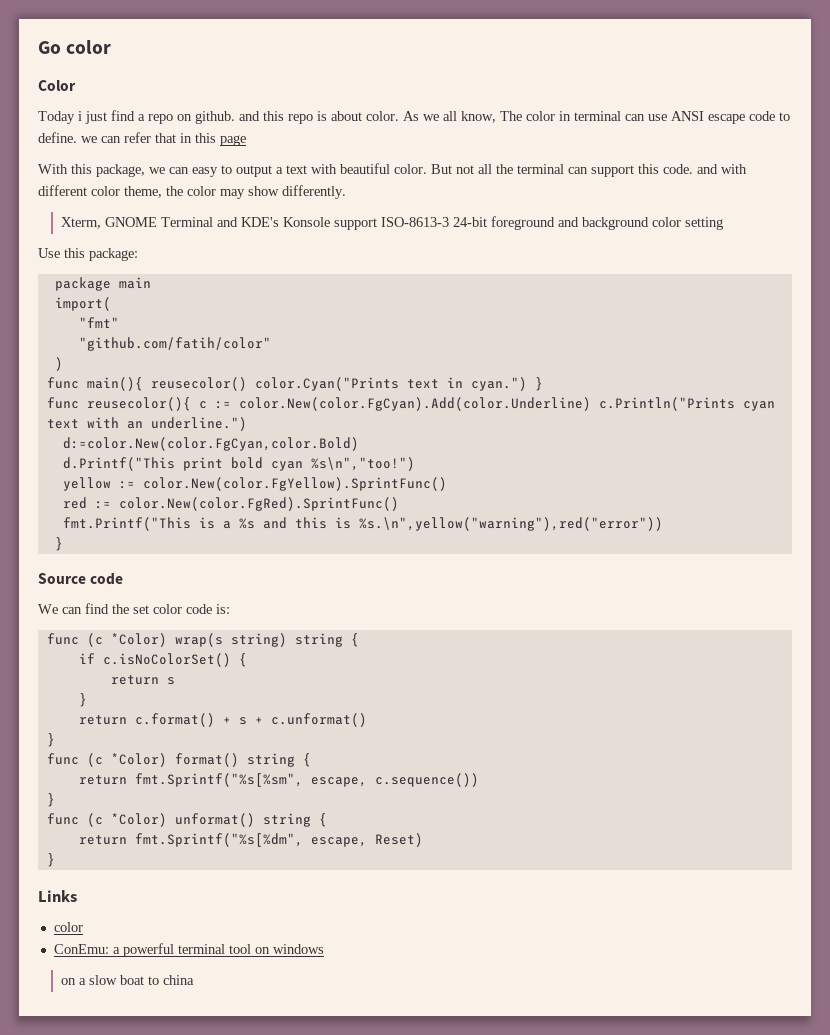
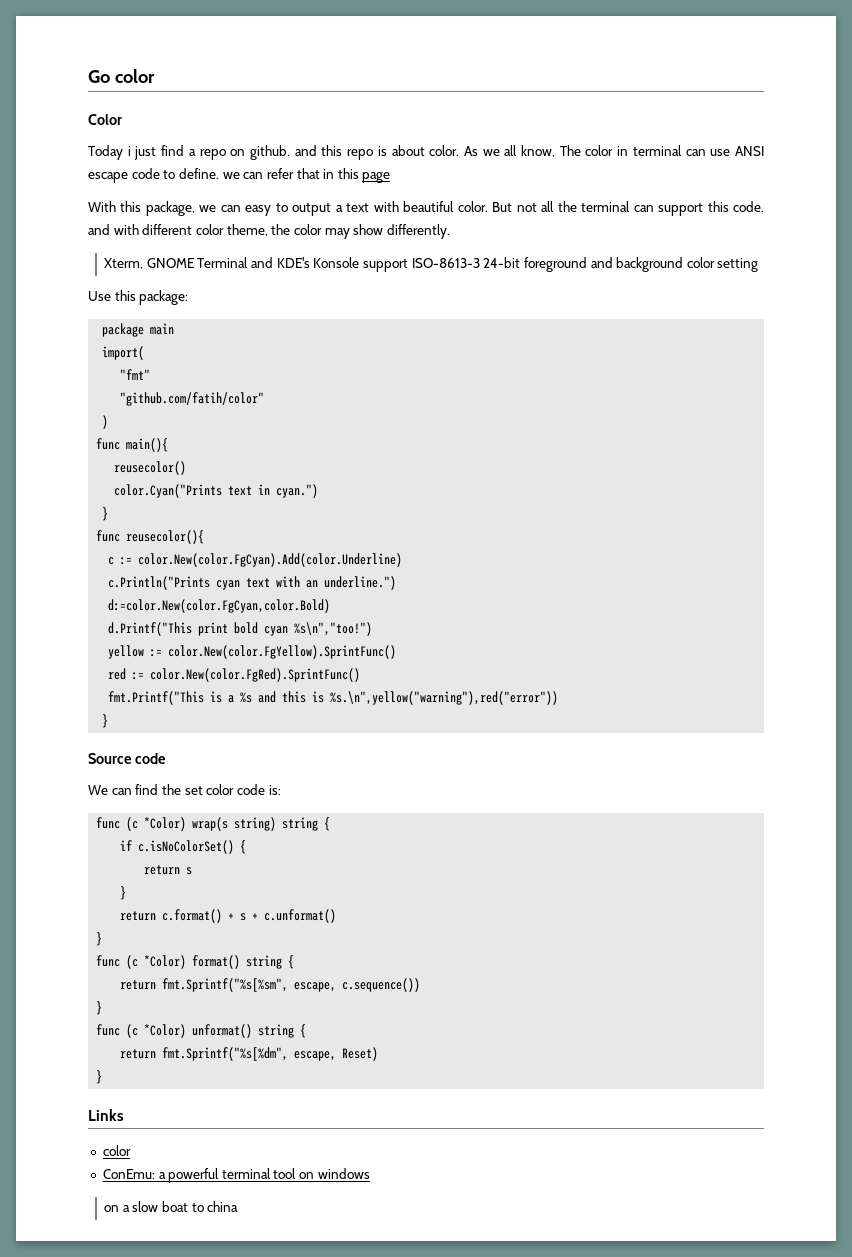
- func main(){ reusecolor() color.Cyan("Prints text in cyan.") }
+ func main(){
+ reusecolor()
+ color.Cyan("Prints text in cyan.")
+ }
- func reusecolor(){ c := color.New(color.FgCyan).Add(color.Underline) c.Println("Prints cyan text with an underline.")
+ func reusecolor(){
+ c := color.New(color.FgCyan).Add(color.Underline)
+ c.Println("Prints cyan text with an underline.")

